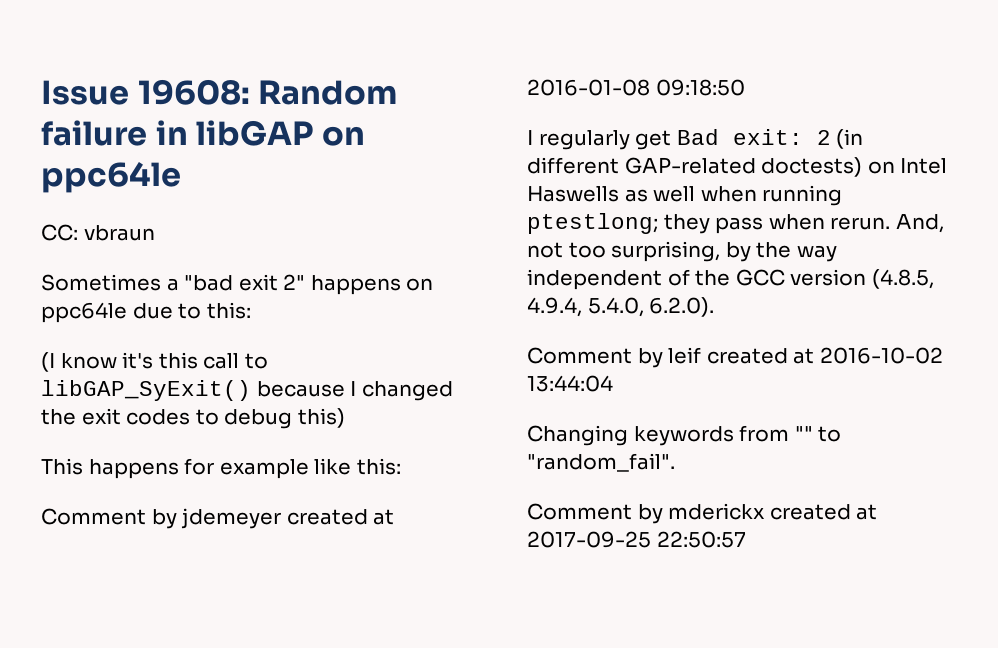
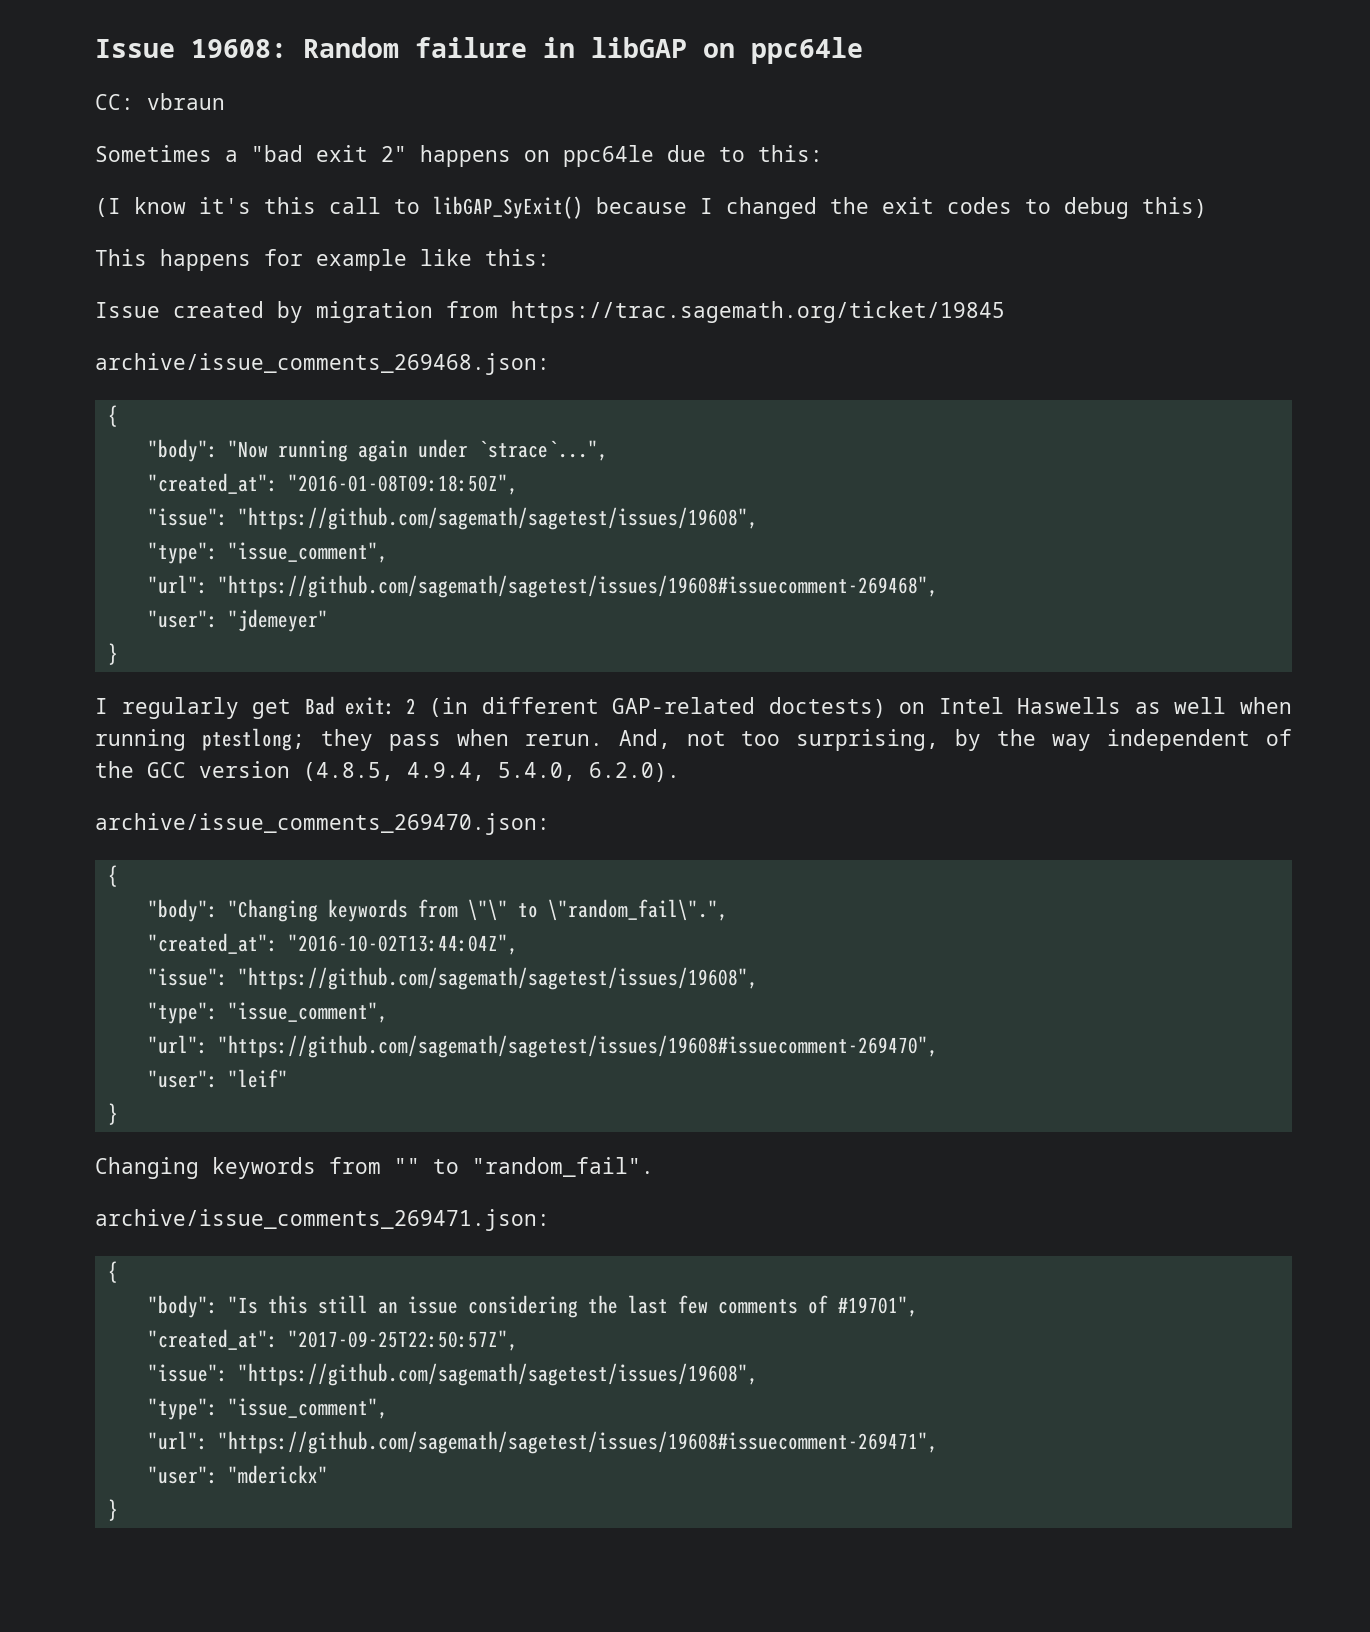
- Comment by jdemeyer created at 2016-01-08 09:18:50
+ Issue created by migration from https://trac.sagemath.org/ticket/19845
+ archive/issue_comments_269468.json:
+ {
+ "body": "Now running again under `strace`...",
+ "created_at": "2016-01-08T09:18:50Z",
+ "issue": "https://github.com/sagemath/sagetest/issues/19608",
+ "type": "issue_comment",
+ "url": "https://github.com/sagemath/sagetest/issues/19608#issuecomment-269468",
+ "user": "jdemeyer"
+ }
- Comment by leif created at 2016-10-02 13:44:04
+ archive/issue_comments_269470.json:
+ {
+ "body": "Changing keywords from \"\" to \"random_fail\".",
+ "created_at": "2016-10-02T13:44:04Z",
+ "issue": "https://github.com/sagemath/sagetest/issues/19608",
+ "type": "issue_comment",
+ "url": "https://github.com/sagemath/sagetest/issues/19608#issuecomment-269470",
+ "user": "leif"
+ }
- Comment by mderickx created at 2017-09-25 22:50:57
+ archive/issue_comments_269471.json:
+ {
+ "body": "Is this still an issue considering the last few comments of #19701",
+ "created_at": "2017-09-25T22:50:57Z",
+ "issue": "https://github.com/sagemath/sagetest/issues/19608",
+ "type": "issue_comment",
+ "url": "https://github.com/sagemath/sagetest/issues/19608#issuecomment-269471",
+ "user": "mderickx"
+ }

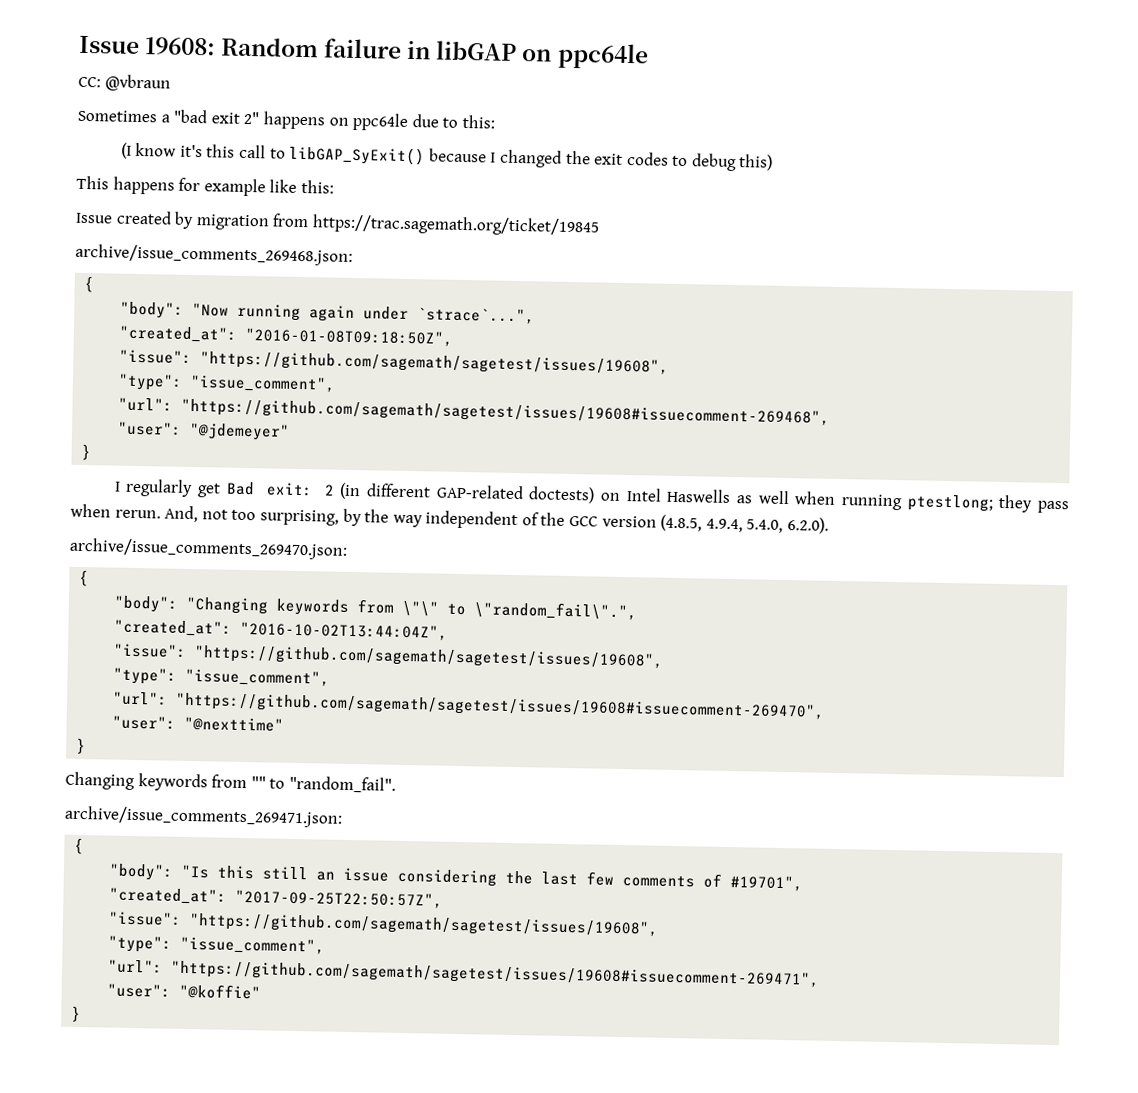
- CC: vbraun
+ CC: @vbraun
- "user": "jdemeyer"
+ "user": "@jdemeyer"
- "user": "leif"
+ "user": "@nexttime"
- "user": "mderickx"
+ "user": "@koffie"

